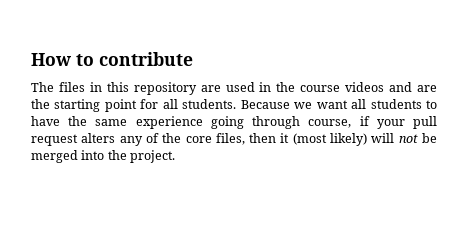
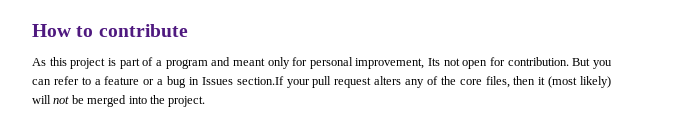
- The files in this repository are used in the course videos and are the starting point for all students. Because we want all students to have the same experience going through course, if your pull request alters any of the core files, then it (most likely) will not be merged into the project.
+ As this project is part of a program and meant only for personal improvement, Its not open for contribution. But you can refer to a feature or a bug in Issues section.If your pull request alters any of the core files, then it (most likely) will not be merged into the project.

